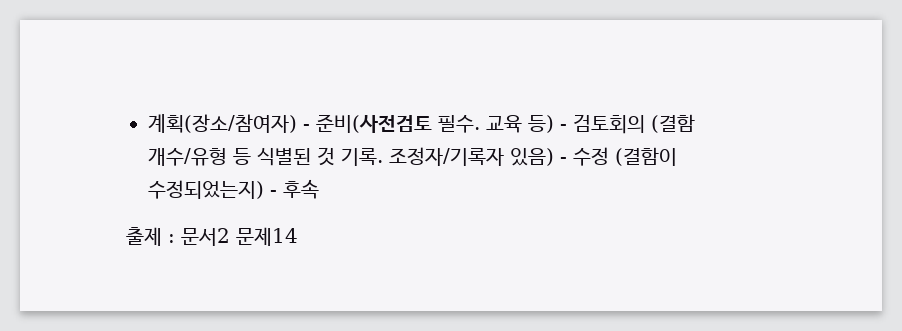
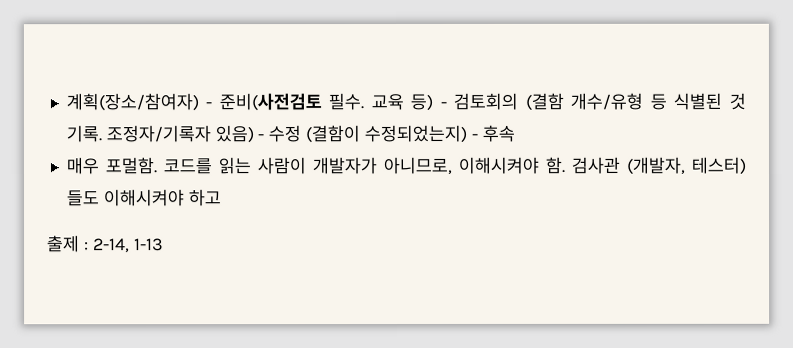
+ 매우 포멀함. 코드를 읽는 사람이 개발자가 아니므로, 이해시켜야 함. 검사관 (개발자, 테스터) 들도 이해시켜야 하고
- 출제 : 문서2 문제14
+ 출제 : 2-14, 1-13

